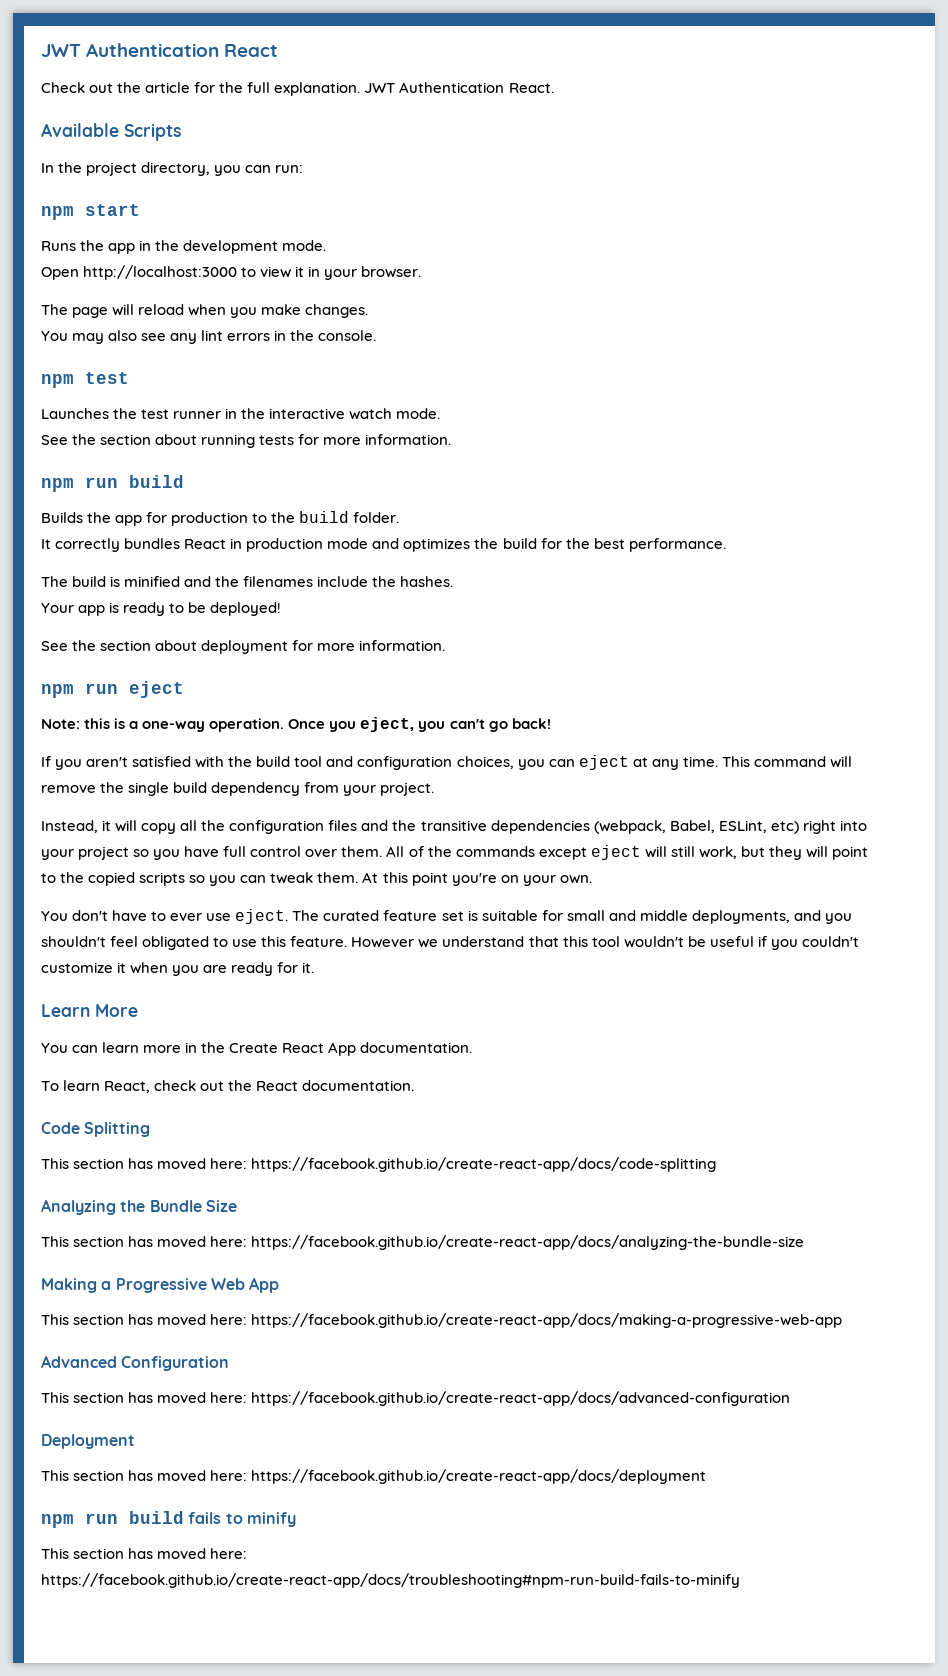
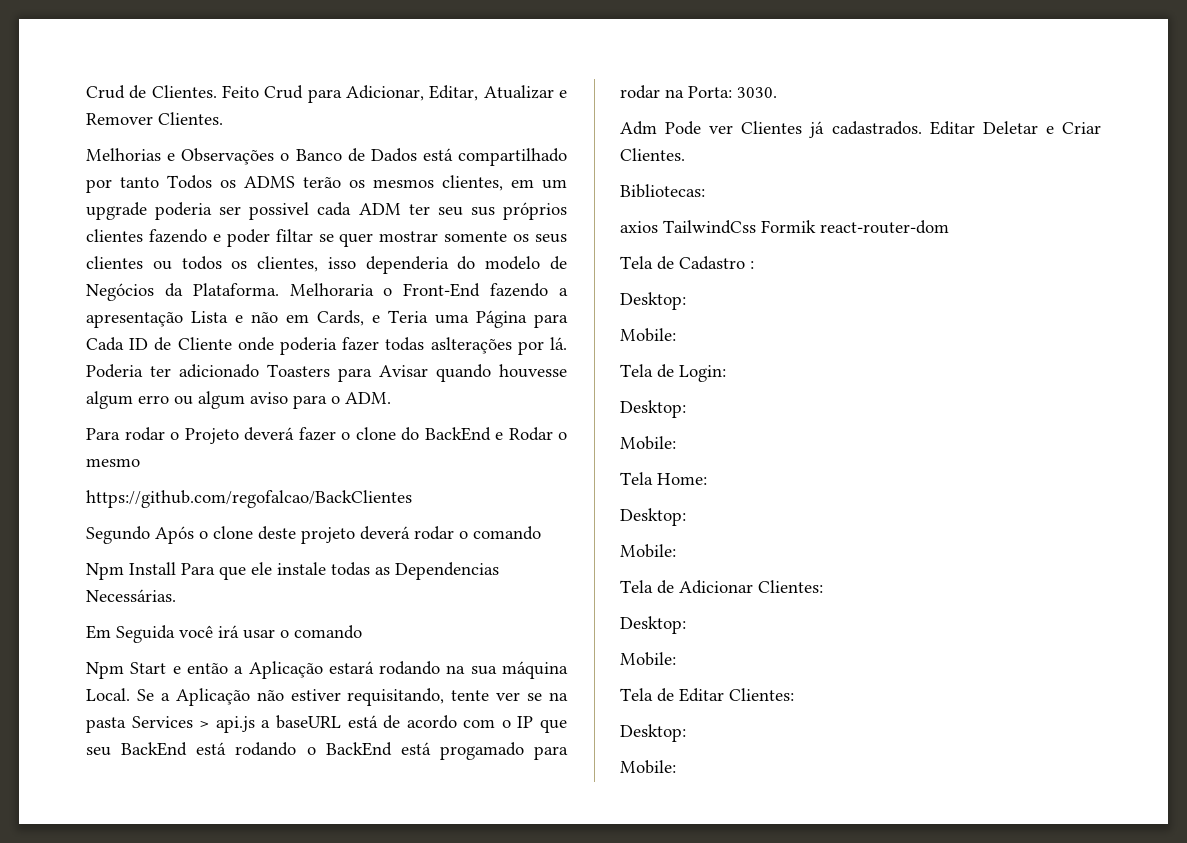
- JWT Authentication React
- Check out the article for the full explanation. JWT Authentication React.
- Available Scripts
- In the project directory, you can run:
- npm start
- Runs the app in the development mode.
- Open http://localhost:3000 to view it in your browser.
- The page will reload when you make changes.
- You may also see any lint errors in the console.
- npm test
- Launches the test runner in the interactive watch mode.
- See the section about running tests for more information.
- npm run build
- Builds the app for production to the build folder.
- It correctly bundles React in production mode and optimizes the build for the best performance.
- The build is minified and the filenames include the hashes.
- Your app is ready to be deployed!
- See the section about deployment for more information.
- npm run eject
- Note: this is a one-way operation. Once you eject, you can't go back!
- If you aren't satisfied with the build tool and configuration choices, you can eject at any time. This command will remove the single build dependency from your project.
- Instead, it will copy all the configuration files and the transitive dependencies (webpack, Babel, ESLint, etc) right into your project so you have full control over them. All of the commands except eject will still work, but they will point to the copied scripts so you can tweak them. At this point you're on your own.
- You don't have to ever use eject. The curated feature set is suitable for small and middle deployments, and you shouldn't feel obligated to use this feature. However we understand that this tool wouldn't be useful if you couldn't customize it when you are ready for it.
- Learn More
- You can learn more in the Create React App documentation.
- To learn React, check out the React documentation.
- Code Splitting
- This section has moved here: https://facebook.github.io/create-react-app/docs/code-splitting
- Analyzing the Bundle Size
- This section has moved here: https://facebook.github.io/create-react-app/docs/analyzing-the-bundle-size
- Making a Progressive Web App
- This section has moved here: https://facebook.github.io/create-react-app/docs/making-a-progressive-web-app
- Advanced Configuration
- This section has moved here: https://facebook.github.io/create-react-app/docs/advanced-configuration
- Deployment
- This section has moved here: https://facebook.github.io/create-react-app/docs/deployment
- npm run build fails to minify
- This section has moved here: https://facebook.github.io/create-react-app/docs/troubleshooting#npm-run-build-fails-to-minify
+ Crud de Clientes. Feito Crud para Adicionar, Editar, Atualizar e Remover Clientes.
+ Melhorias e Observações o Banco de Dados está compartilhado por tanto Todos os ADMS terão os mesmos clientes, em um upgrade poderia ser possivel cada ADM ter seu sus próprios clientes fazendo e poder filtar se quer mostrar somente os seus clientes ou todos os clientes, isso dependeria do modelo de Negócios da Plataforma. Melhoraria o Front-End fazendo a apresentação Lista e não em Cards, e Teria uma Página para Cada ID de Cliente onde poderia fazer todas aslterações por lá. Poderia ter adicionado Toasters para Avisar quando houvesse algum erro ou algum aviso para o ADM.
+ Para rodar o Projeto deverá fazer o clone do BackEnd e Rodar o mesmo
+ https://github.com/regofalcao/BackClientes
+ Segundo Após o clone deste projeto deverá rodar o comando
+ Npm Install Para que ele instale todas as Dependencias Necessárias.
+ Em Seguida você irá usar o comando
+ Npm Start e então a Aplicação estará rodando na sua máquina Local. Se a Aplicação não estiver requisitando, tente ver se na pasta Services > api.js a baseURL está de acordo com o IP que seu BackEnd está rodando o BackEnd está progamado para rodar na Porta: 3030.
+ Adm Pode ver Clientes já cadastrados. Editar Deletar e Criar Clientes.
+ Bibliotecas:
+ axios TailwindCss Formik react-router-dom
+ Tela de Cadastro :
+ Desktop:
+ Mobile:
+ Tela de Login:
+ Desktop:
+ Mobile:
+ Tela Home:
+ Desktop:
+ Mobile:
+ Tela de Adicionar Clientes:
+ Desktop:
+ Mobile:
+ Tela de Editar Clientes:
+ Desktop:
+ Mobile:

